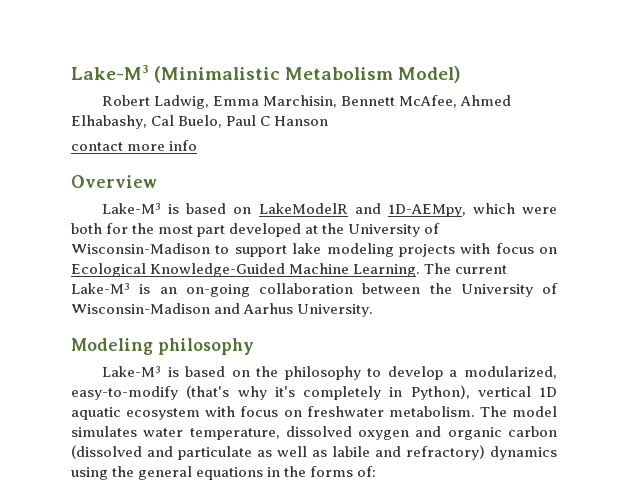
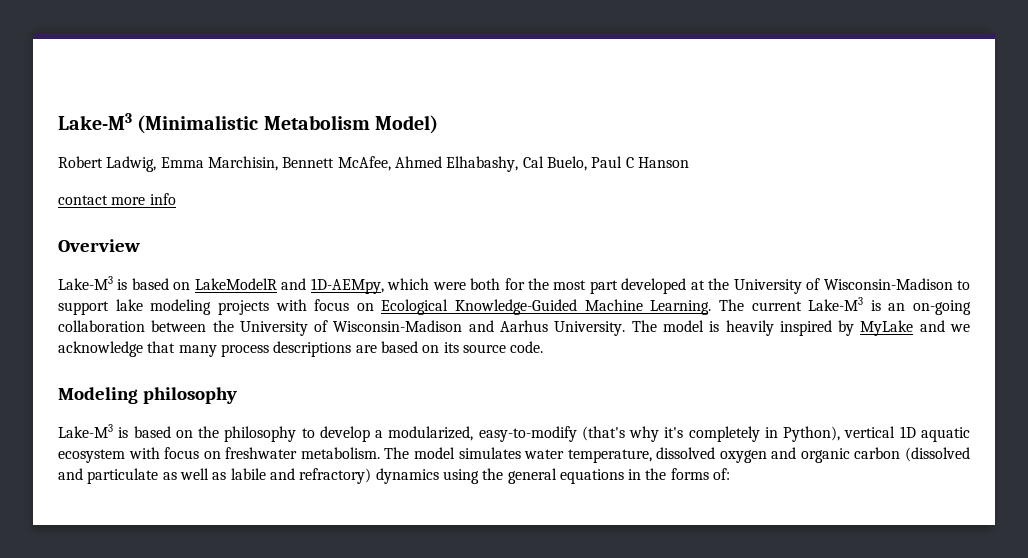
+ The model is heavily inspired by MyLake and we acknowledge that many process descriptions are based on its source code.

